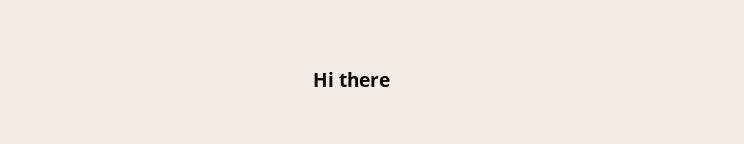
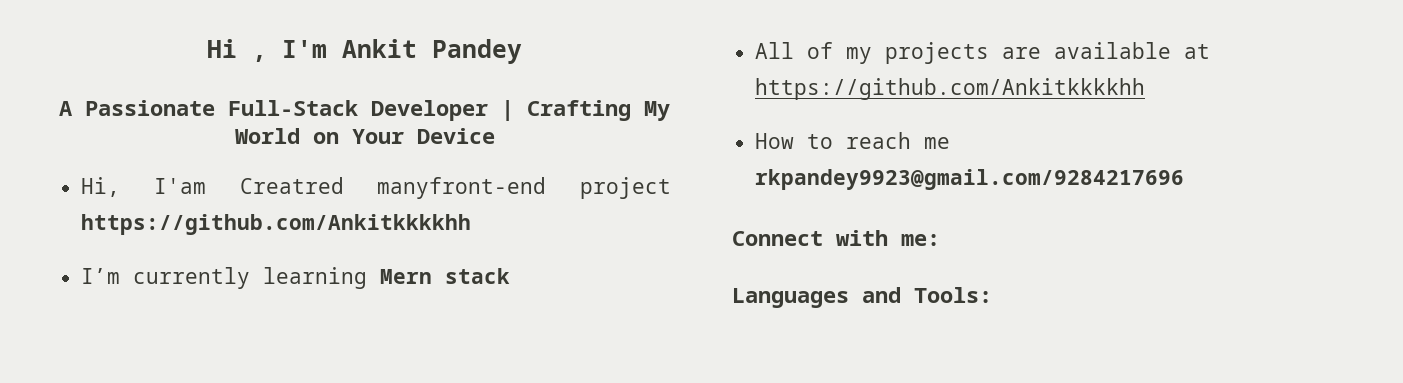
- Hi there
+ Hi , I'm Ankit Pandey
+ A Passionate Full-Stack Developer | Crafting My World on Your Device
+ Hi, I'am Creatred manyfront-end project https://github.com/Ankitkkkkhh
+ I’m currently learning Mern stack
+ All of my projects are available at https://github.com/Ankitkkkkhh
+ How to reach me rkpandey9923@gmail.com/9284217696
+ Connect with me:
+ Languages and Tools:

